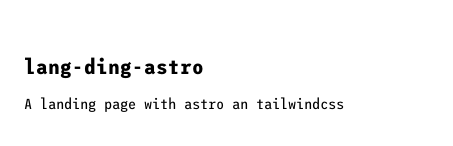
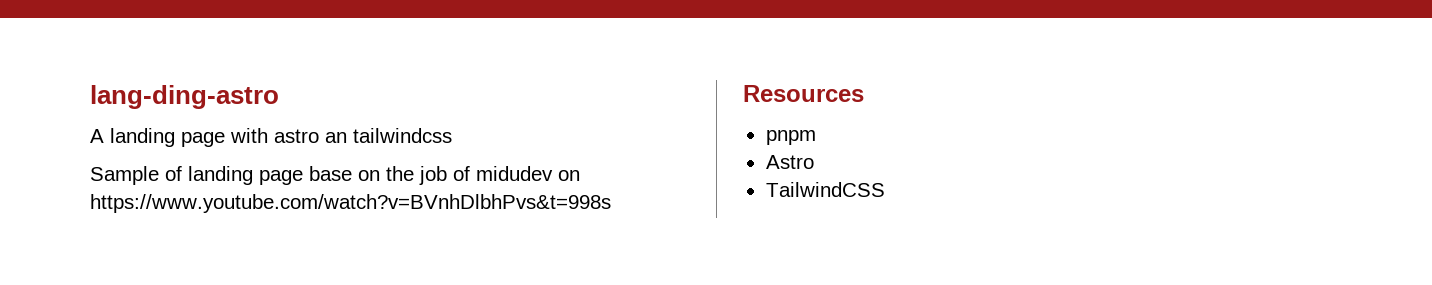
+ Sample of landing page base on the job of midudev on https://www.youtube.com/watch?v=BVnhDlbhPvs&t=998s
+ Resources
+ pnpm
+ Astro
+ TailwindCSS

